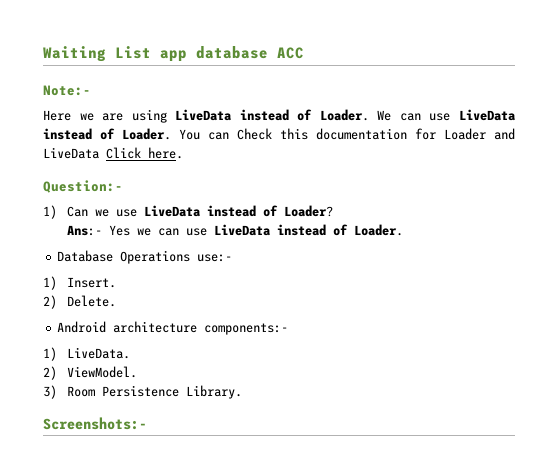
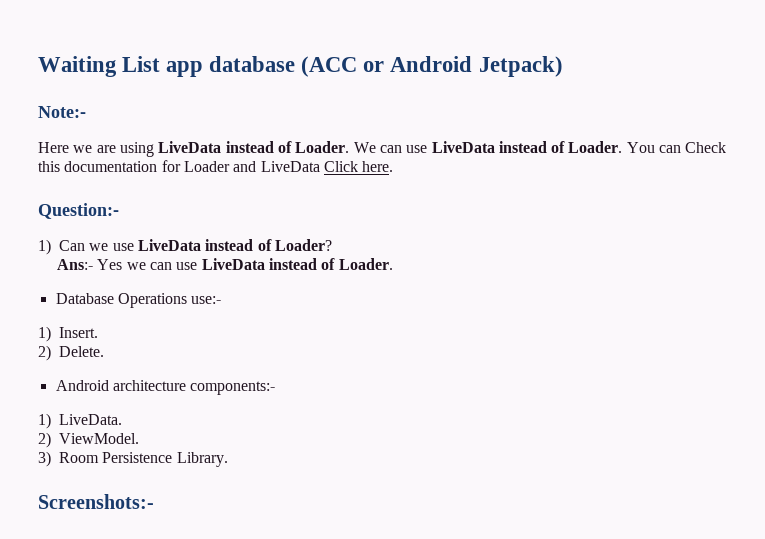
- Waiting List app database ACC
+ Waiting List app database (ACC or Android Jetpack)

